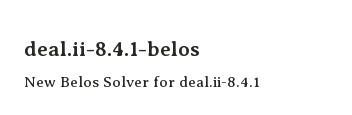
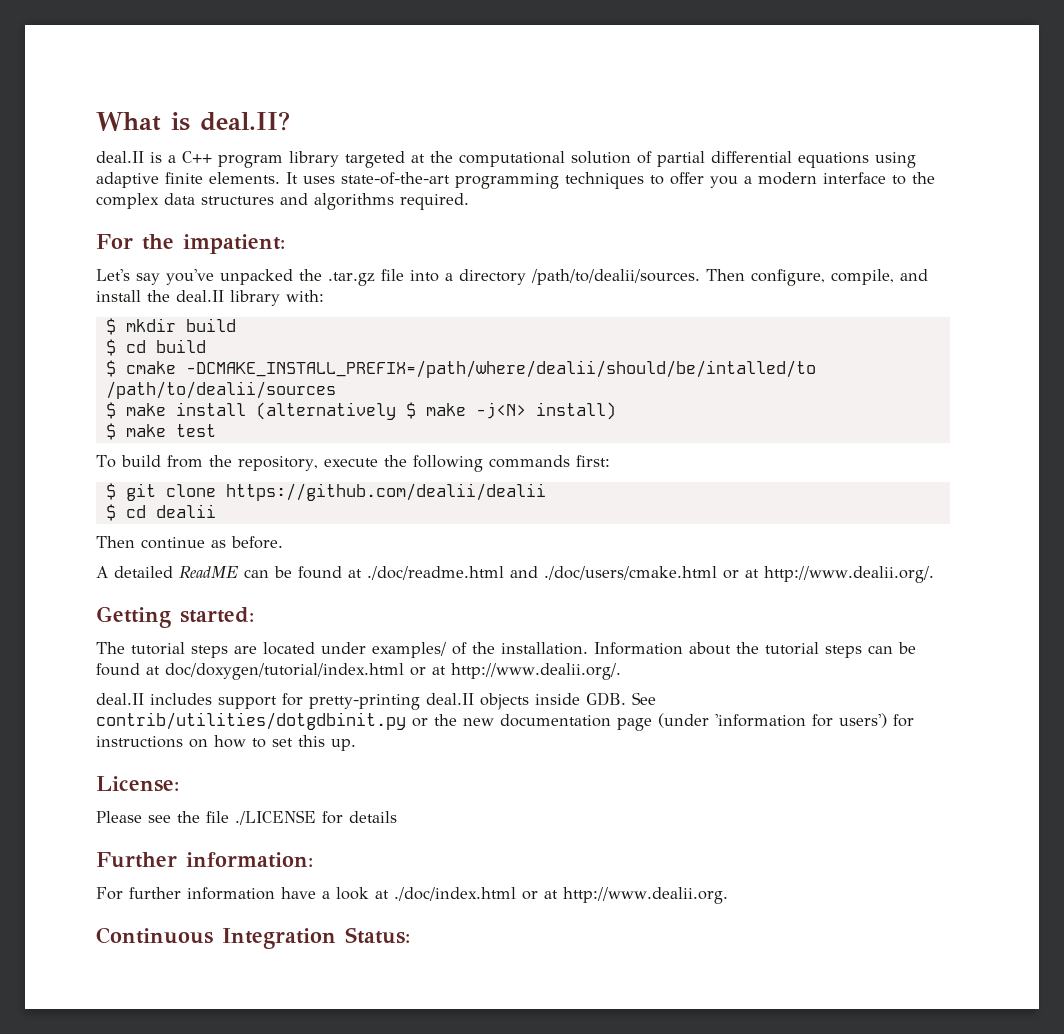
- deal.ii-8.4.1-belos
- New Belos Solver for deal.ii-8.4.1
+ What is deal.II?
+ deal.II is a C++ program library targeted at the computational solution of partial differential equations using adaptive finite elements. It uses state-of-the-art programming techniques to offer you a modern interface to the complex data structures and algorithms required.
+ For the impatient:
+ Let's say you've unpacked the .tar.gz file into a directory /path/to/dealii/sources. Then configure, compile, and install the deal.II library with:
+ $ mkdir build
+ $ cd build
+ $ cmake -DCMAKE_INSTALL_PREFIX=/path/where/dealii/should/be/intalled/to /path/to/dealii/sources
+ $ make install (alternatively $ make -j<N> install)
+ $ make test
+ To build from the repository, execute the following commands first:
+ $ git clone https://github.com/dealii/dealii
+ $ cd dealii
+ Then continue as before.
+ A detailed ReadME can be found at ./doc/readme.html and ./doc/users/cmake.html or at http://www.dealii.org/.
+ Getting started:
+ The tutorial steps are located under examples/ of the installation. Information about the tutorial steps can be found at doc/doxygen/tutorial/index.html or at http://www.dealii.org/.
+ deal.II includes support for pretty-printing deal.II objects inside GDB. See contrib/utilities/dotgdbinit.py or the new documentation page (under 'information for users') for instructions on how to set this up.
+ License:
+ Please see the file ./LICENSE for details
+ Further information:
+ For further information have a look at ./doc/index.html or at http://www.dealii.org.
+ Continuous Integration Status:

